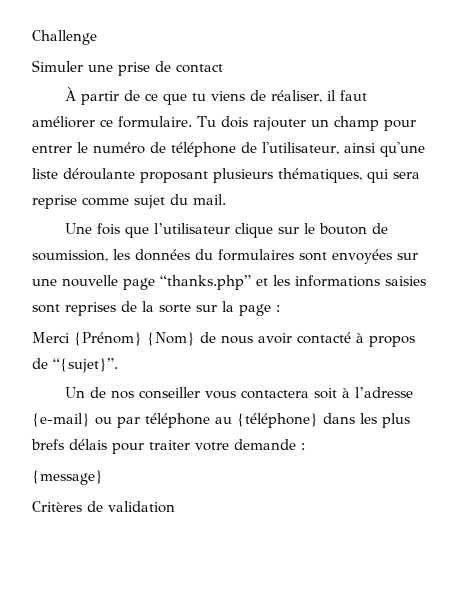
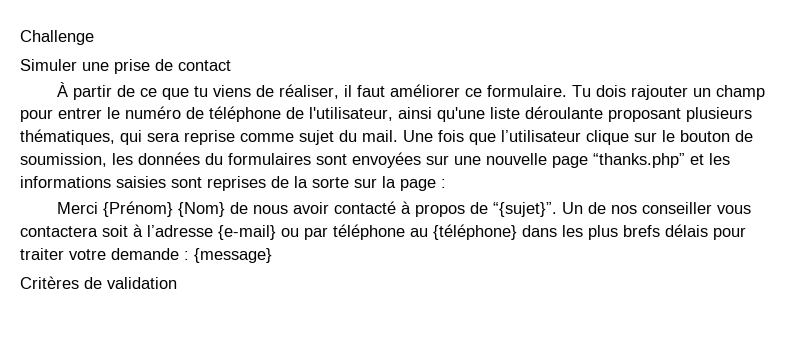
- Tu dois rajouter un champ pour entrer le numéro de téléphone de l'utilisateur, ainsi qu'une liste déroulante proposant plusieurs thématiques, qui sera reprise comme sujet du mail.
- Une fois que l’utilisateur clique sur le bouton de soumission, les données du formulaires sont envoyées sur une nouvelle page “thanks.php” et les informations saisies sont reprises de la sorte sur la page :
+ Tu dois rajouter un champ pour entrer le numéro de téléphone de l'utilisateur, ainsi qu'une liste déroulante proposant plusieurs thématiques, qui sera reprise comme sujet du mail. Une fois que l’utilisateur clique sur le bouton de soumission, les données du formulaires sont envoyées sur une nouvelle page “thanks.php” et les informations saisies sont reprises de la sorte sur la page :
- Merci {Prénom} {Nom} de nous avoir contacté à propos de “{sujet}”.
- Un de nos conseiller vous contactera soit à l’adresse {e-mail} ou par téléphone au {téléphone} dans les plus brefs délais pour traiter votre demande :
- {message}
+ Merci {Prénom} {Nom} de nous avoir contacté à propos de “{sujet}”. Un de nos conseiller vous contactera soit à l’adresse {e-mail} ou par téléphone au {téléphone} dans les plus brefs délais pour traiter votre demande : {message}

